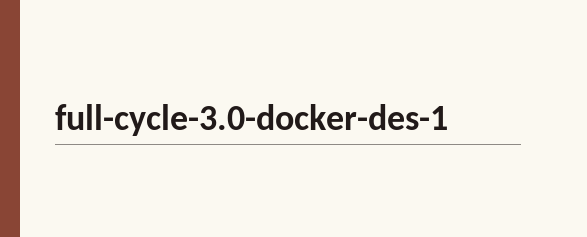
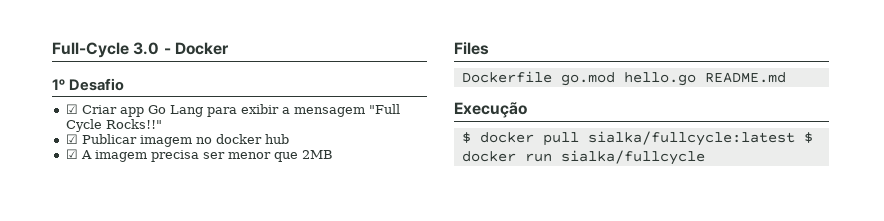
- full-cycle-3.0-docker-des-1
+ Full-Cycle 3.0 - Docker
+ 1º Desafio
+ ☑ Criar app Go Lang para exibir a mensagem "Full Cycle Rocks!!"
+ ☑ Publicar imagem no docker hub
+ ☑ A imagem precisa ser menor que 2MB
+ Files
+ Dockerfile go.mod hello.go README.md
+ Execução
+ $ docker pull sialka/fullcycle:latest $ docker run sialka/fullcycle

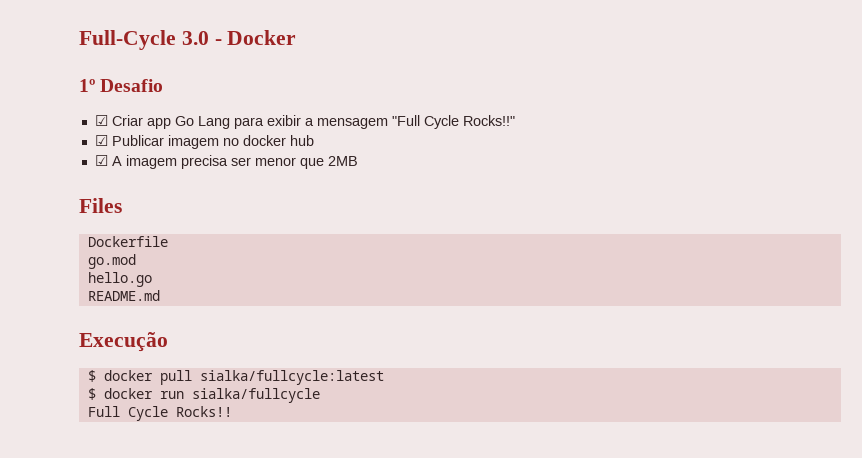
- Dockerfile go.mod hello.go README.md
+ Dockerfile
+ go.mod
+ hello.go
+ README.md
- $ docker pull sialka/fullcycle:latest $ docker run sialka/fullcycle
+ $ docker pull sialka/fullcycle:latest
+ $ docker run sialka/fullcycle
+ Full Cycle Rocks!!

